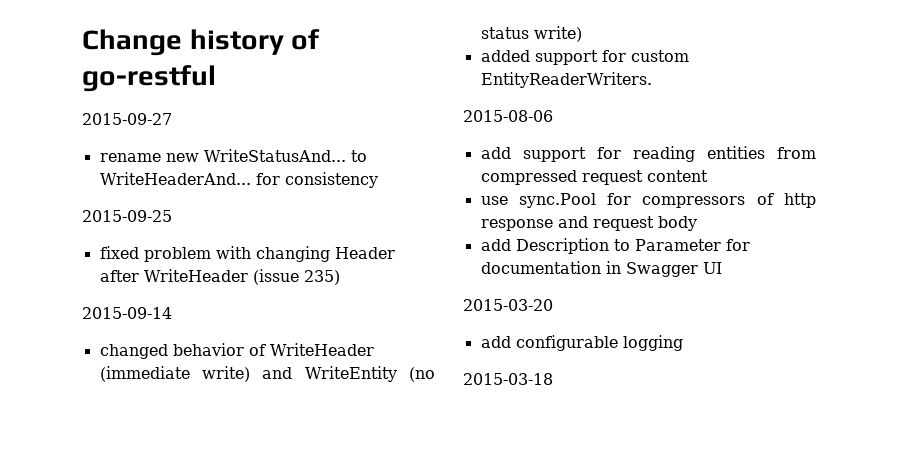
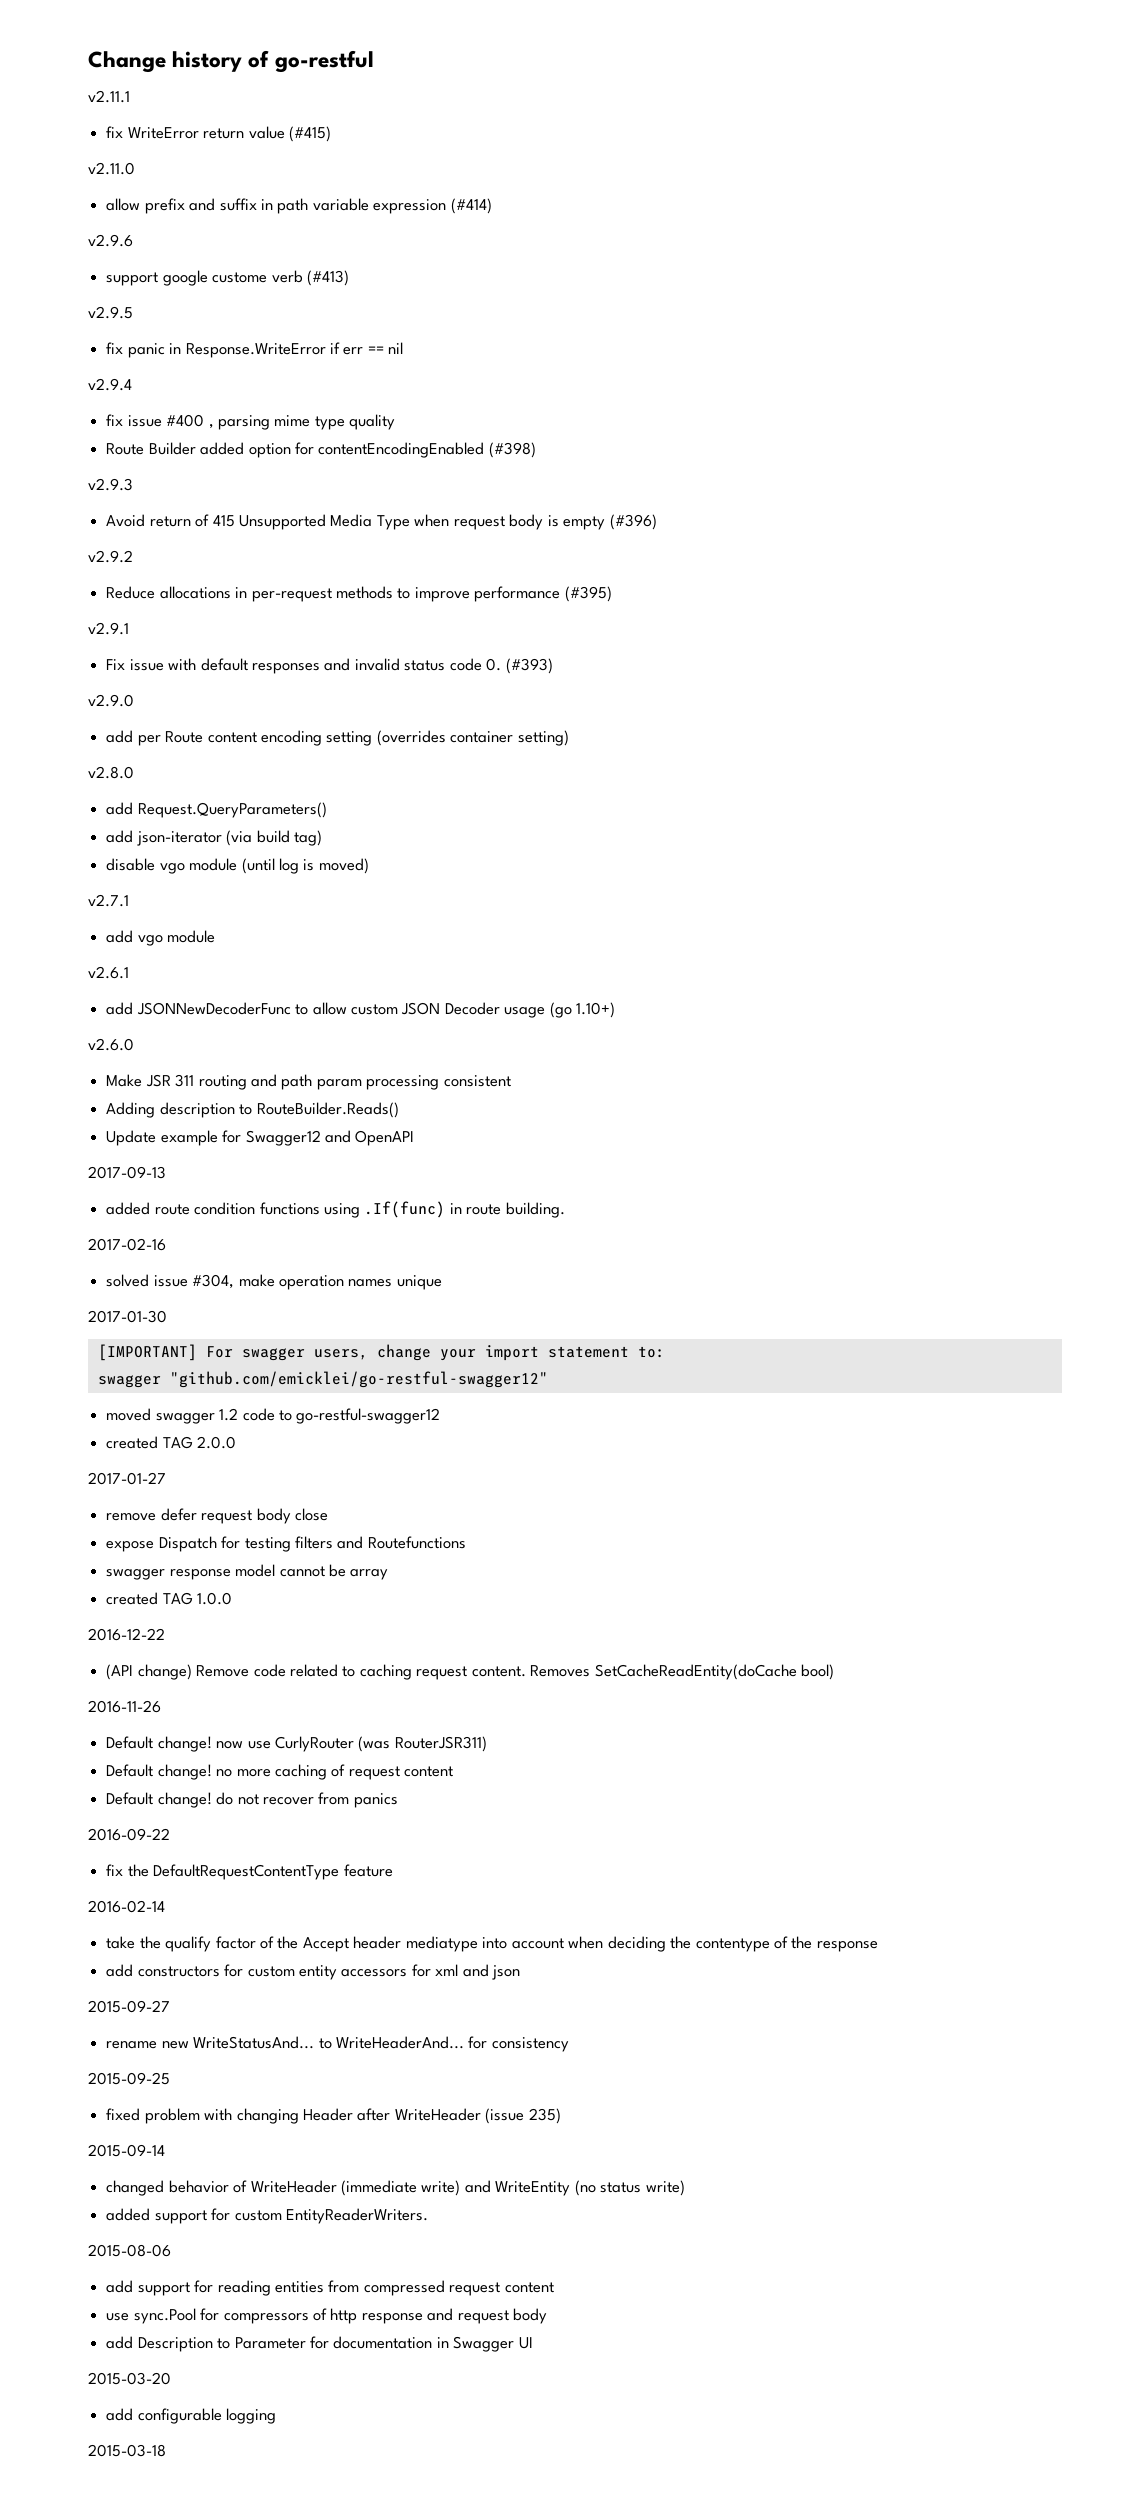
+ v2.11.1
+ fix WriteError return value (#415)
+ v2.11.0
+ allow prefix and suffix in path variable expression (#414)
+ v2.9.6
+ support google custome verb (#413)
+ v2.9.5
+ fix panic in Response.WriteError if err == nil
+ v2.9.4
+ fix issue #400 , parsing mime type quality
+ Route Builder added option for contentEncodingEnabled (#398)
+ v2.9.3
+ Avoid return of 415 Unsupported Media Type when request body is empty (#396)
+ v2.9.2
+ Reduce allocations in per-request methods to improve performance (#395)
+ v2.9.1
+ Fix issue with default responses and invalid status code 0. (#393)
+ v2.9.0
+ add per Route content encoding setting (overrides container setting)
+ v2.8.0
+ add Request.QueryParameters()
+ add json-iterator (via build tag)
+ disable vgo module (until log is moved)
+ v2.7.1
+ add vgo module
+ v2.6.1
+ add JSONNewDecoderFunc to allow custom JSON Decoder usage (go 1.10+)
+ v2.6.0
+ Make JSR 311 routing and path param processing consistent
+ Adding description to RouteBuilder.Reads()
+ Update example for Swagger12 and OpenAPI
+ 2017-09-13
+ added route condition functions using .If(func) in route building.
+ 2017-02-16
+ solved issue #304, make operation names unique
+ 2017-01-30
+ [IMPORTANT] For swagger users, change your import statement to:
+ swagger "github.com/emicklei/go-restful-swagger12"
+ moved swagger 1.2 code to go-restful-swagger12
+ created TAG 2.0.0
+ 2017-01-27
+ remove defer request body close
+ expose Dispatch for testing filters and Routefunctions
+ swagger response model cannot be array
+ created TAG 1.0.0
+ 2016-12-22
+ (API change) Remove code related to caching request content. Removes SetCacheReadEntity(doCache bool)
+ 2016-11-26
+ Default change! now use CurlyRouter (was RouterJSR311)
+ Default change! no more caching of request content
+ Default change! do not recover from panics
+ 2016-09-22
+ fix the DefaultRequestContentType feature
+ 2016-02-14
+ take the qualify factor of the Accept header mediatype into account when deciding the contentype of the response
+ add constructors for custom entity accessors for xml and json

